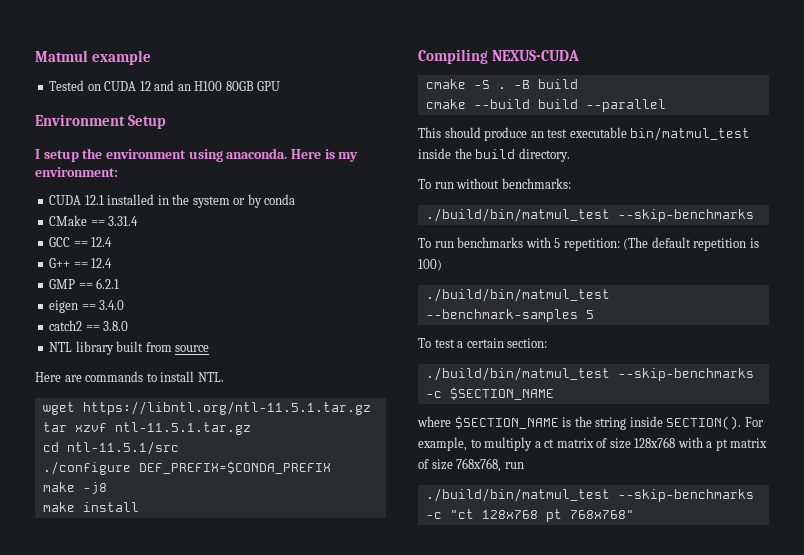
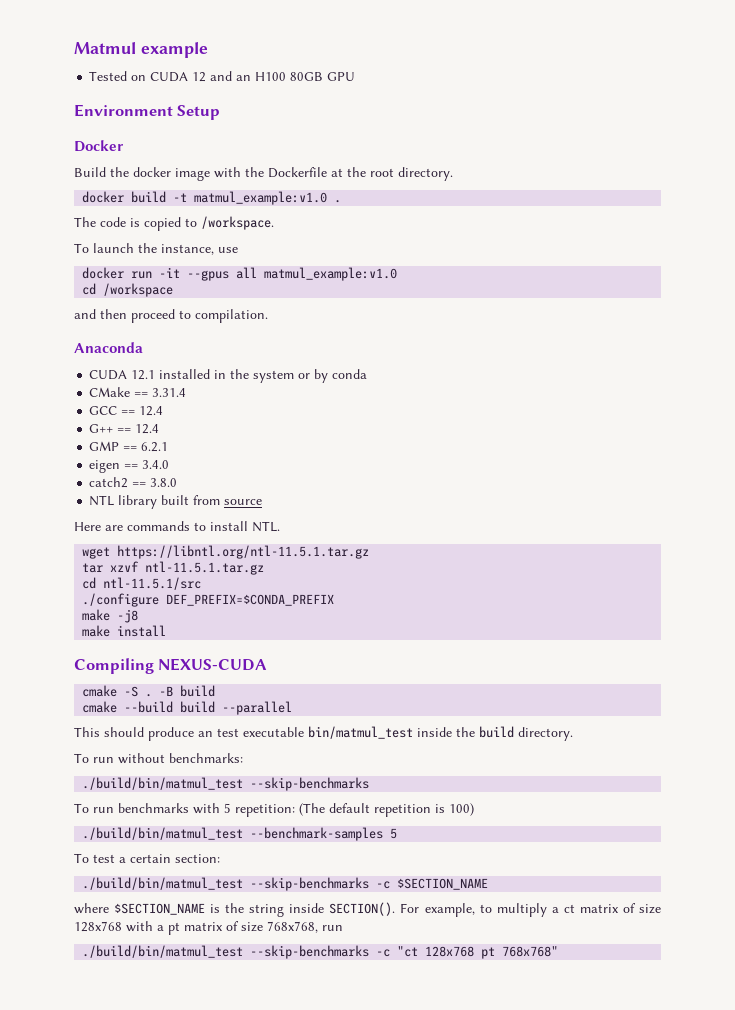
- I setup the environment using anaconda. Here is my environment:
+ Docker
+ Build the docker image with the Dockerfile at the root directory.
+ docker build -t matmul_example:v1.0 .
+ The code is copied to /workspace.
+ To launch the instance, use
+ docker run -it --gpus all matmul_example:v1.0
+ cd /workspace
+ and then proceed to compilation.
+ Anaconda

